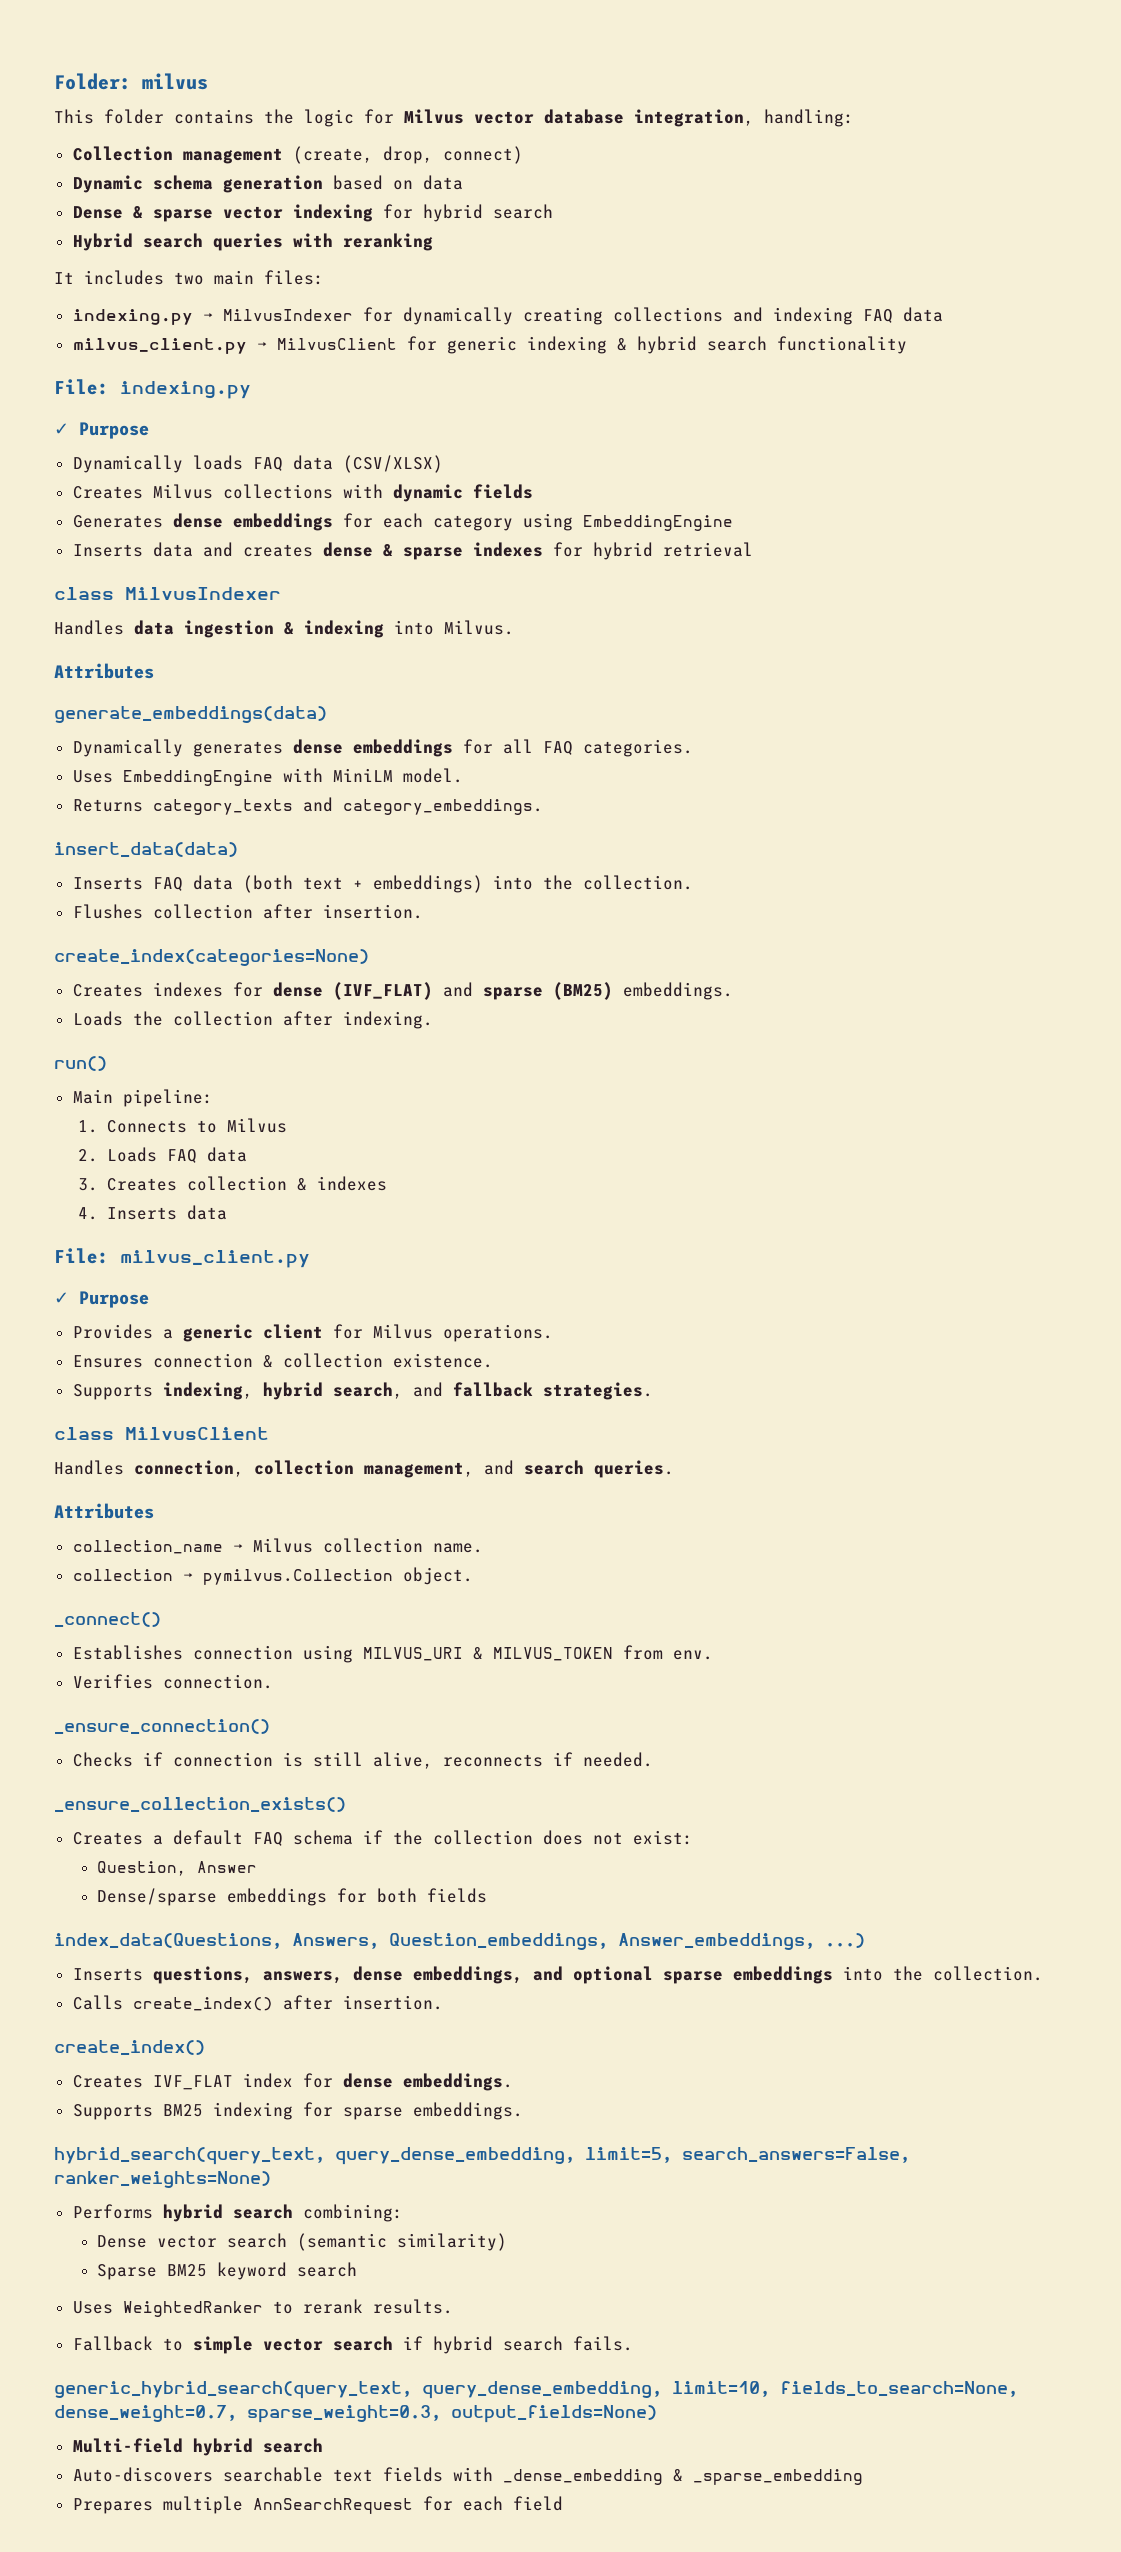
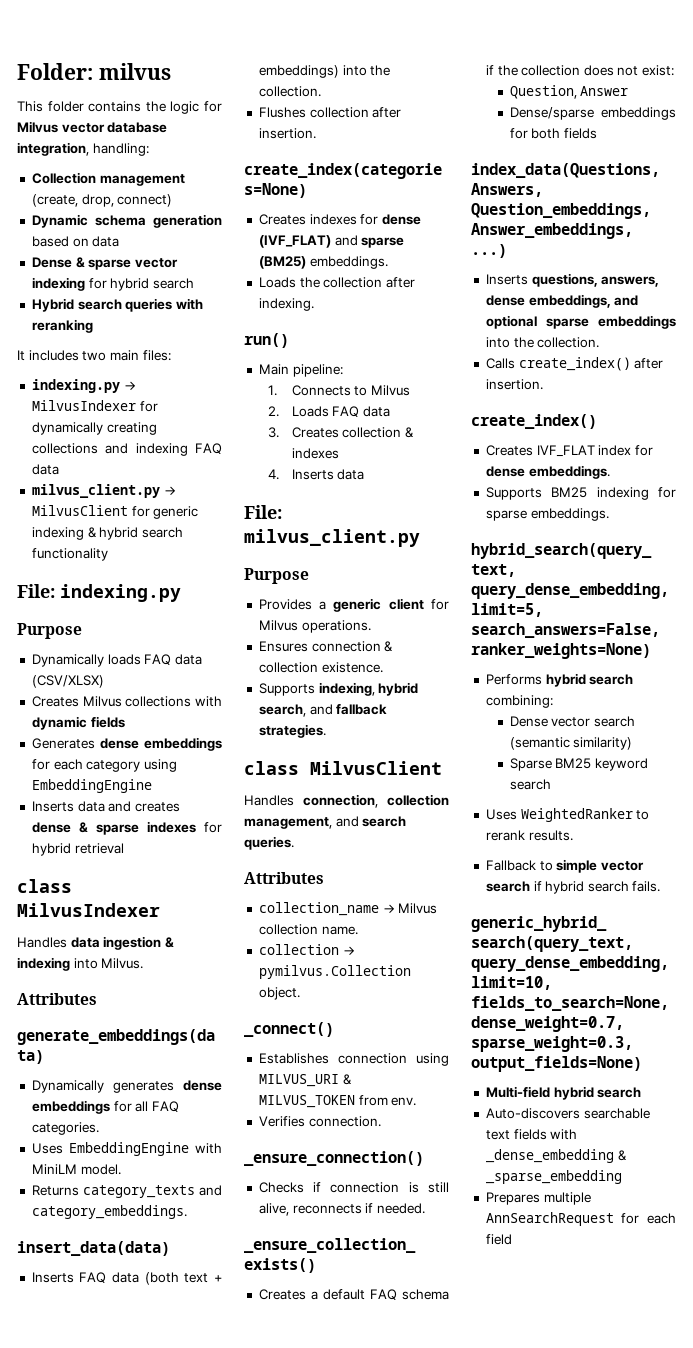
  File: indexing.py
- ✓ Purpose
+ Purpose
  File: milvus_client.py
- ✓ Purpose
+ Purpose

